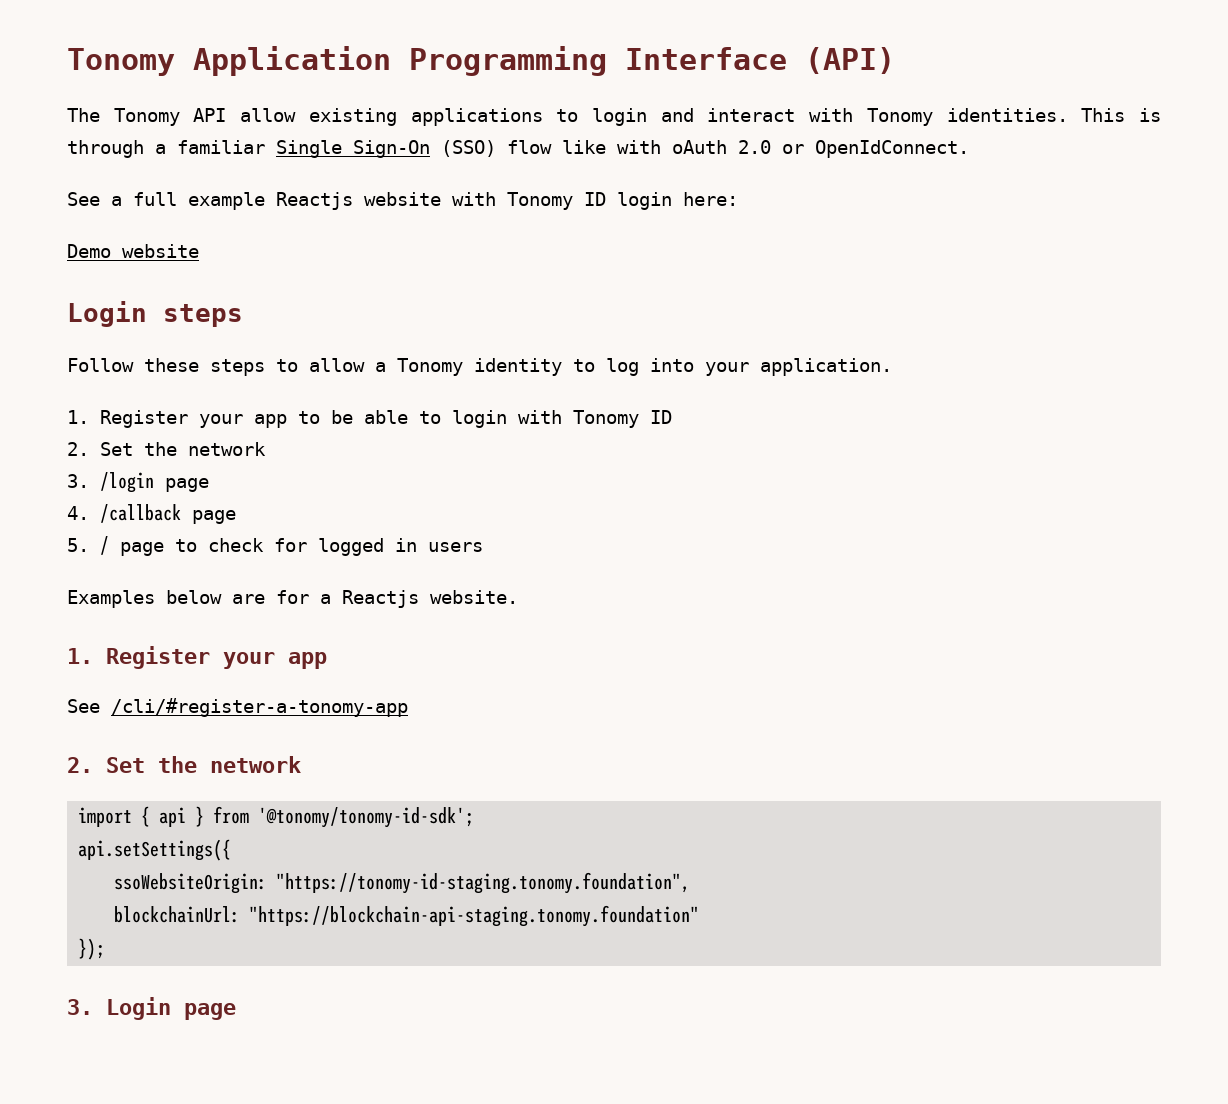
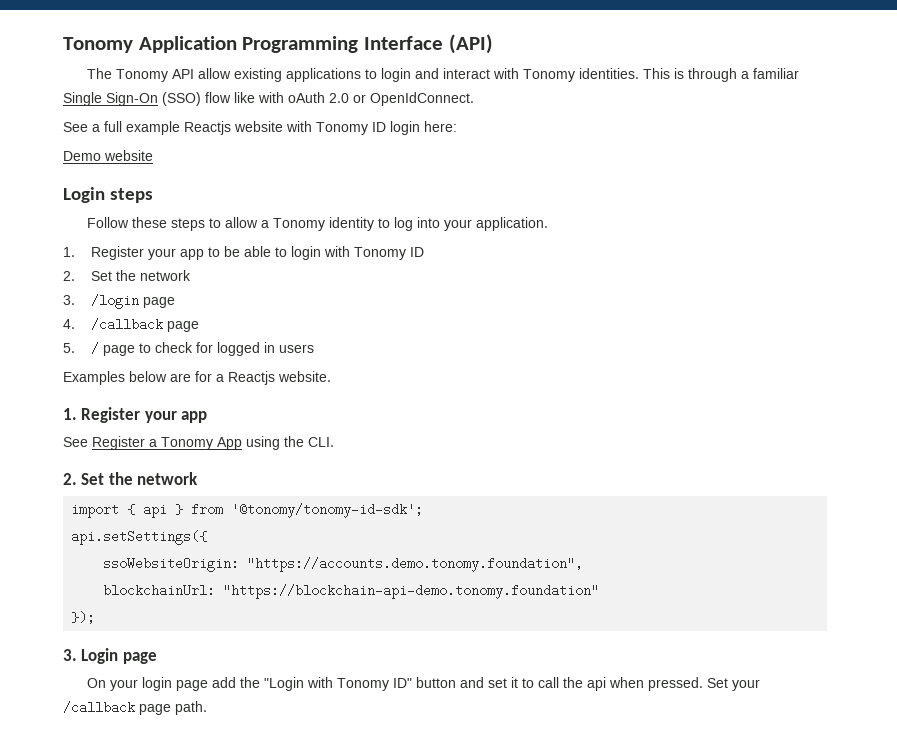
- See /cli/#register-a-tonomy-app
+ See Register a Tonomy App using the CLI.
- ssoWebsiteOrigin: "https://tonomy-id-staging.tonomy.foundation",
+ ssoWebsiteOrigin: "https://accounts.demo.tonomy.foundation",
- blockchainUrl: "https://blockchain-api-staging.tonomy.foundation"
+ blockchainUrl: "https://blockchain-api-demo.tonomy.foundation"
+ On your login page add the "Login with Tonomy ID" button and set it to call the api when pressed. Set your /callback page path.

